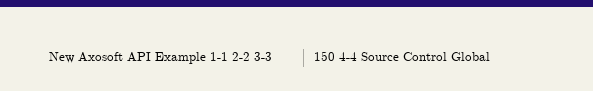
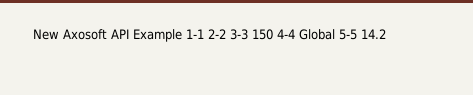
- New Axosoft API Example 1-1 2-2 3-3 150 4-4 Source Control Global
+ New Axosoft API Example 1-1 2-2 3-3 150 4-4 Global 5-5 14.2

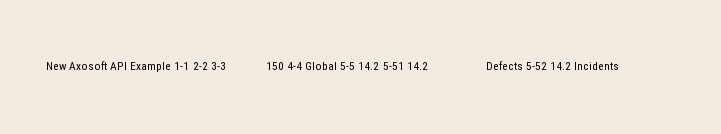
- New Axosoft API Example 1-1 2-2 3-3 150 4-4 Global 5-5 14.2
+ New Axosoft API Example 1-1 2-2 3-3 150 4-4 Global 5-5 14.2 5-51 14.2 Defects 5-52 14.2 Incidents

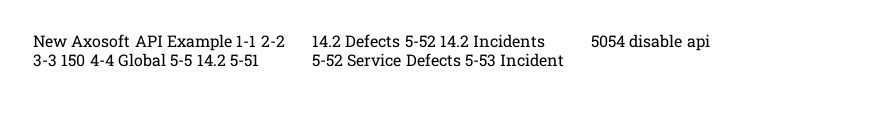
- New Axosoft API Example 1-1 2-2 3-3 150 4-4 Global 5-5 14.2 5-51 14.2 Defects 5-52 14.2 Incidents
+ New Axosoft API Example 1-1 2-2 3-3 150 4-4 Global 5-5 14.2 5-51 14.2 Defects 5-52 14.2 Incidents 5-52 Service Defects 5-53 Incident 5054 disable api

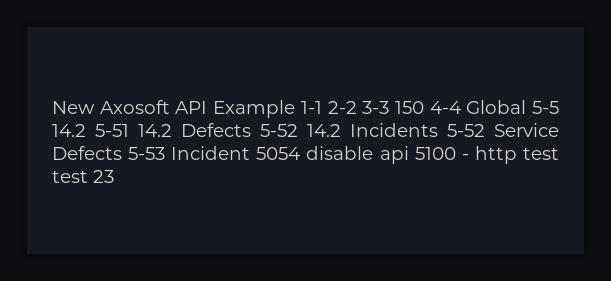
- New Axosoft API Example 1-1 2-2 3-3 150 4-4 Global 5-5 14.2 5-51 14.2 Defects 5-52 14.2 Incidents 5-52 Service Defects 5-53 Incident 5054 disable api
+ New Axosoft API Example 1-1 2-2 3-3 150 4-4 Global 5-5 14.2 5-51 14.2 Defects 5-52 14.2 Incidents 5-52 Service Defects 5-53 Incident 5054 disable api 5100 - http test test 23

